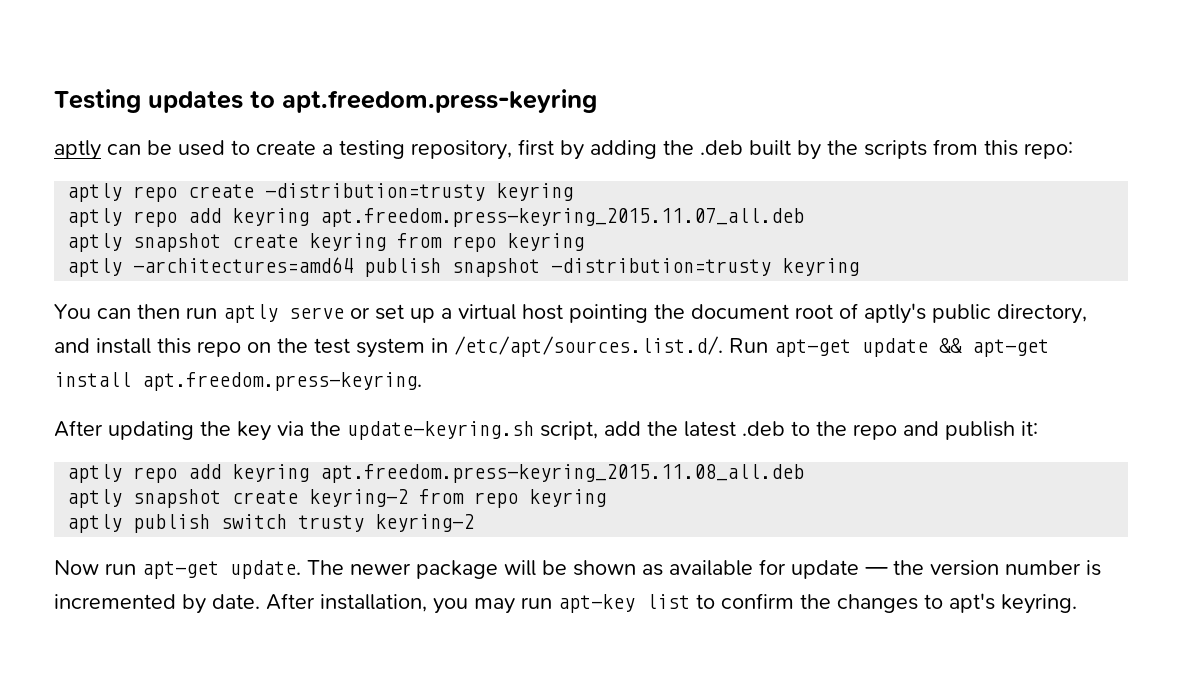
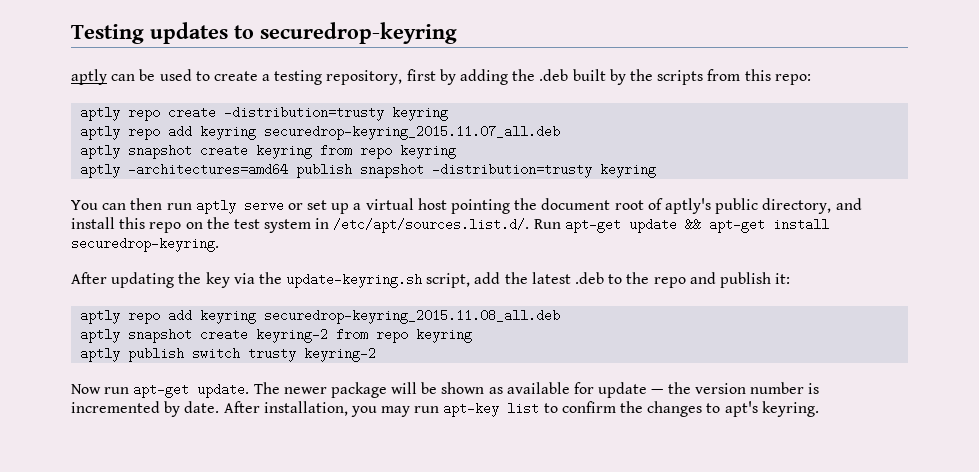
- Testing updates to apt.freedom.press-keyring
+ Testing updates to securedrop-keyring
- aptly repo add keyring apt.freedom.press-keyring_2015.11.07_all.deb
+ aptly repo add keyring securedrop-keyring_2015.11.07_all.deb
- You can then run aptly serve or set up a virtual host pointing the document root of aptly's public directory, and install this repo on the test system in /etc/apt/sources.list.d/. Run apt-get update && apt-get install apt.freedom.press-keyring.
+ You can then run aptly serve or set up a virtual host pointing the document root of aptly's public directory, and install this repo on the test system in /etc/apt/sources.list.d/. Run apt-get update && apt-get install securedrop-keyring.
- aptly repo add keyring apt.freedom.press-keyring_2015.11.08_all.deb
+ aptly repo add keyring securedrop-keyring_2015.11.08_all.deb

